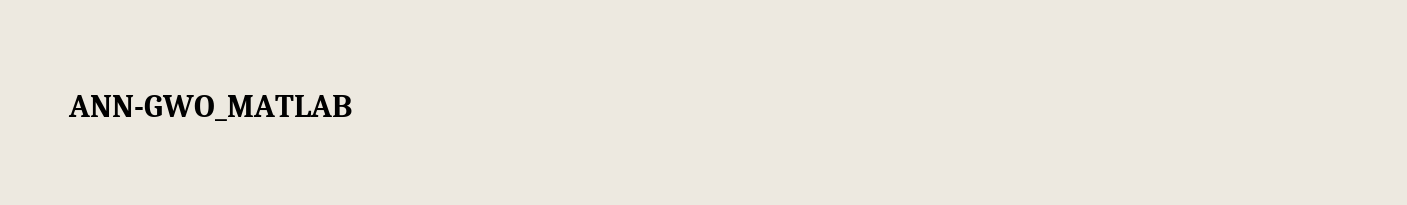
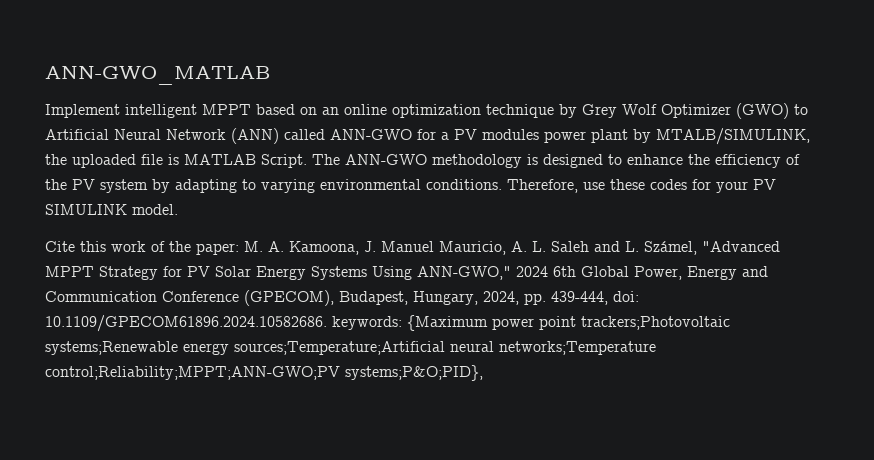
+ Implement intelligent MPPT based on an online optimization technique by Grey Wolf Optimizer (GWO) to Artificial Neural Network (ANN) called ANN-GWO for a PV modules power plant by MTALB/SIMULINK, the uploaded file is MATLAB Script. The ANN-GWO methodology is designed to enhance the efficiency of the PV system by adapting to varying environmental conditions. Therefore, use these codes for your PV SIMULINK model.
+ Cite this work of the paper: M. A. Kamoona, J. Manuel Mauricio, A. L. Saleh and L. Számel, "Advanced MPPT Strategy for PV Solar Energy Systems Using ANN-GWO," 2024 6th Global Power, Energy and Communication Conference (GPECOM), Budapest, Hungary, 2024, pp. 439-444, doi: 10.1109/GPECOM61896.2024.10582686. keywords: {Maximum power point trackers;Photovoltaic systems;Renewable energy sources;Temperature;Artificial neural networks;Temperature control;Reliability;MPPT;ANN-GWO;PV systems;P&O;PID},

